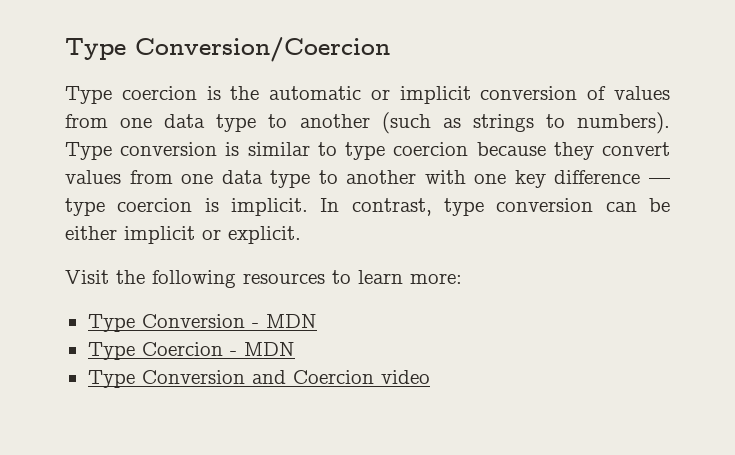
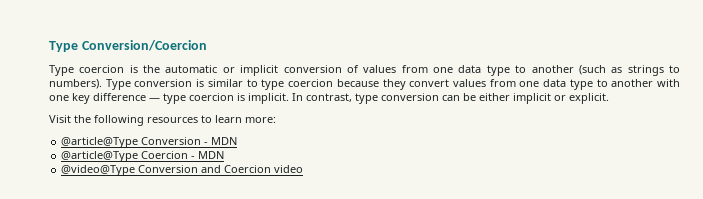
- Type Conversion - MDN
+ @article@Type Conversion - MDN
- Type Coercion - MDN
+ @article@Type Coercion - MDN
- Type Conversion and Coercion video
+ @video@Type Conversion and Coercion video

